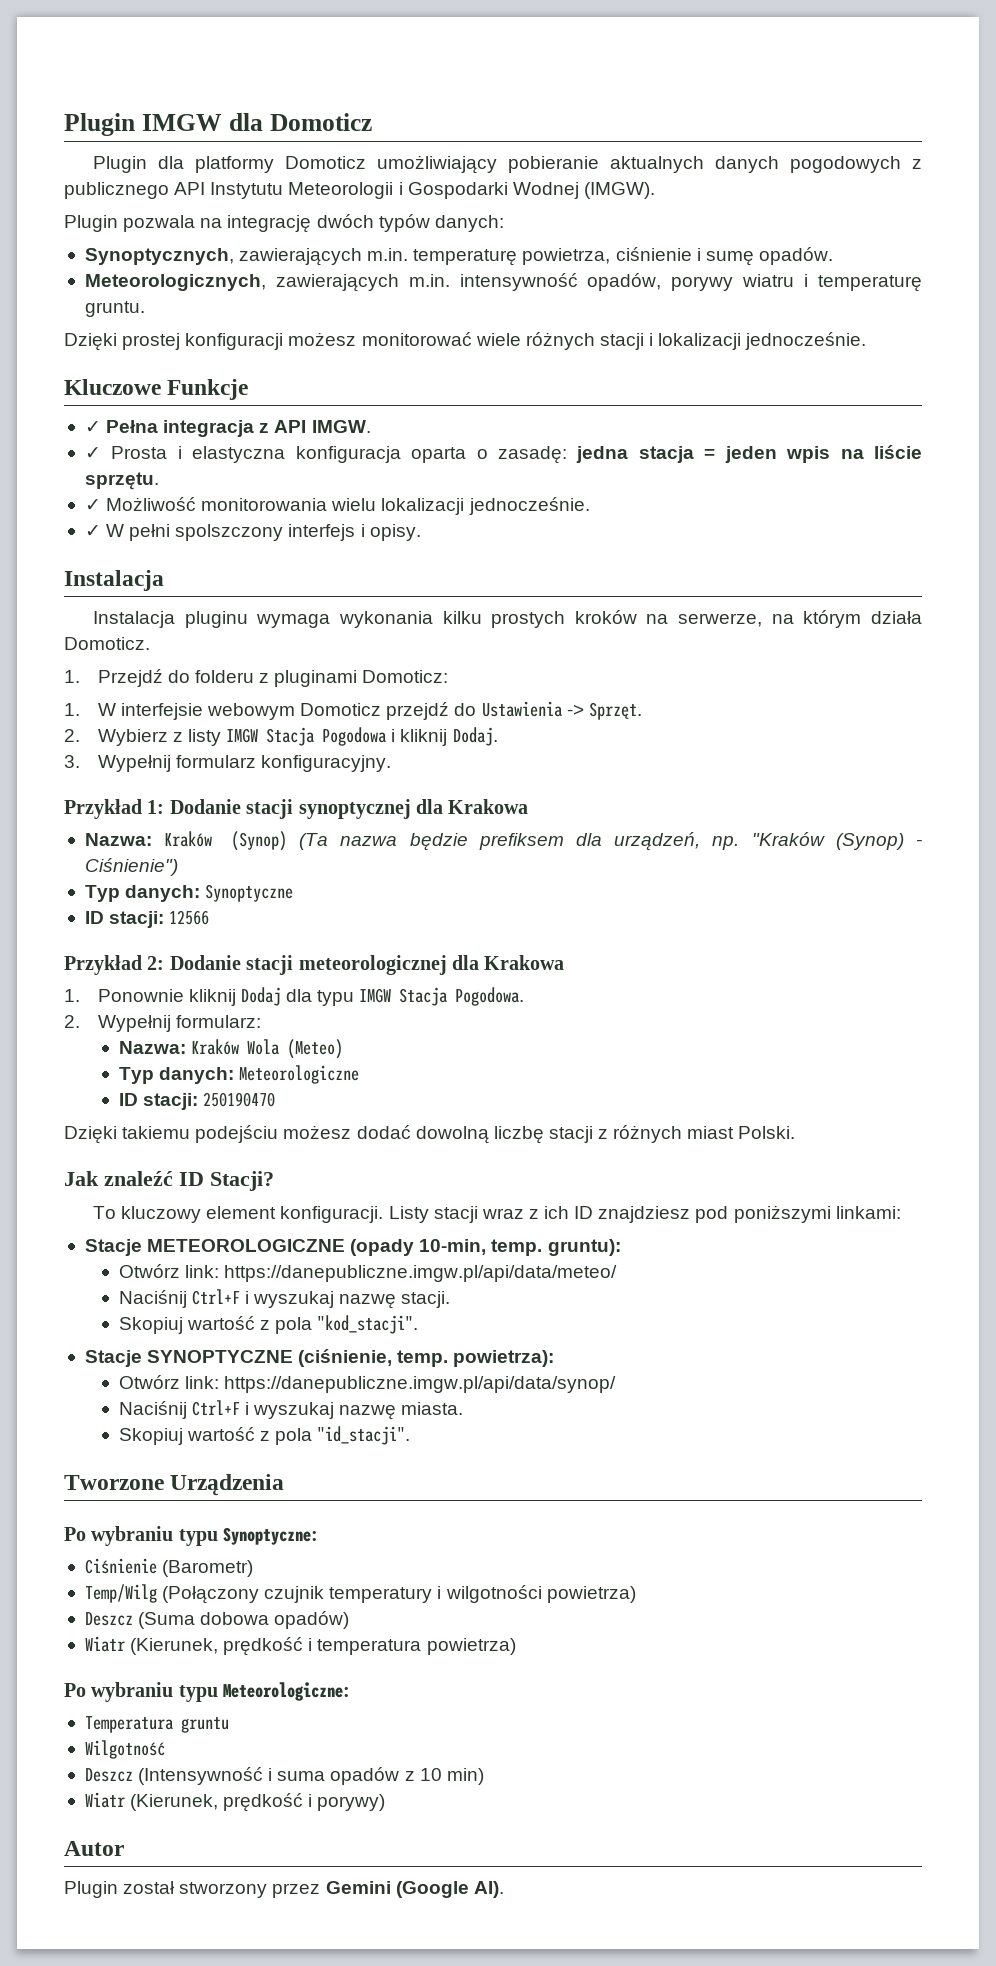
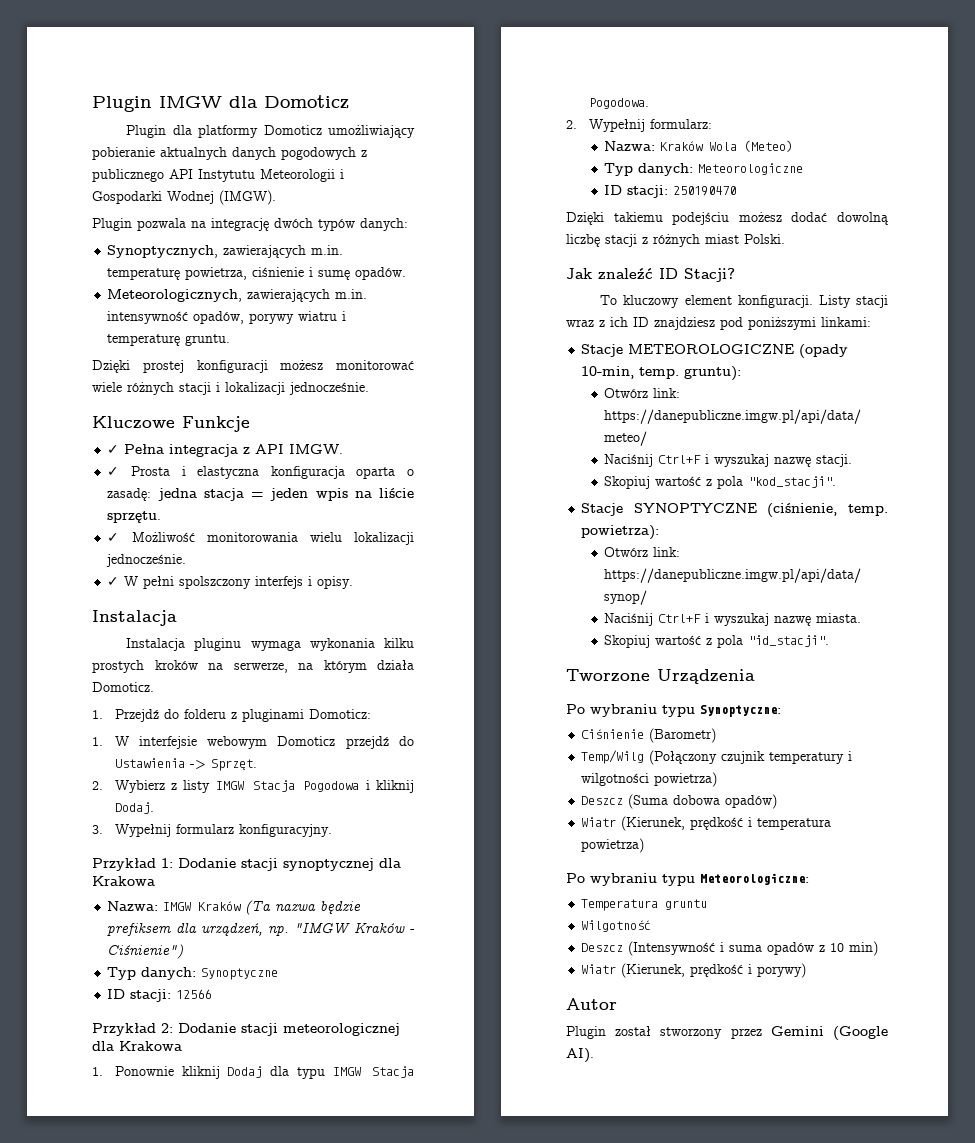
- Nazwa: Kraków (Synop) (Ta nazwa będzie prefiksem dla urządzeń, np. "Kraków (Synop) - Ciśnienie")
+ Nazwa: IMGW Kraków (Ta nazwa będzie prefiksem dla urządzeń, np. "IMGW Kraków - Ciśnienie")

